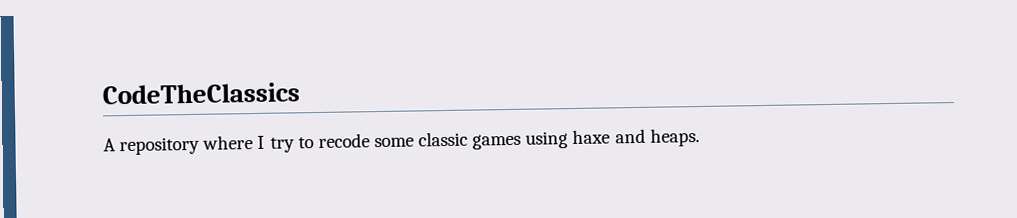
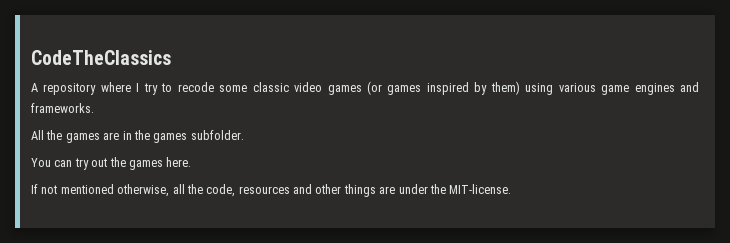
- A repository where I try to recode some classic games using haxe and heaps.
+ A repository where I try to recode some classic video games (or games inspired by them) using various game engines and frameworks.
+ All the games are in the games subfolder.
+ You can try out the games here.
+ If not mentioned otherwise, all the code, resources and other things are under the MIT-license.

